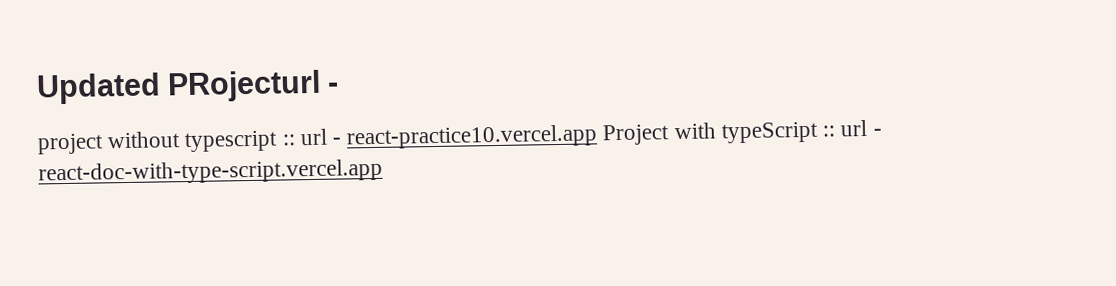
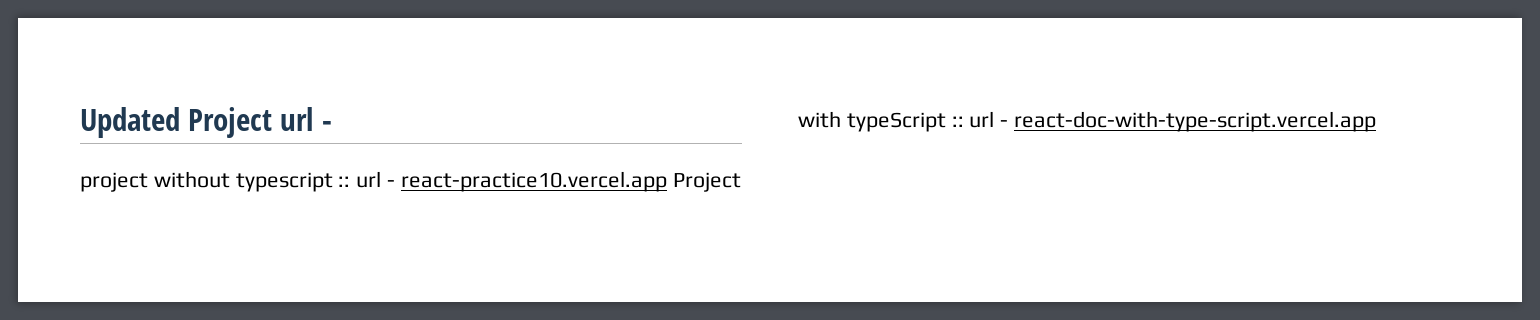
- Updated PRojecturl -
+ Updated Project url -

